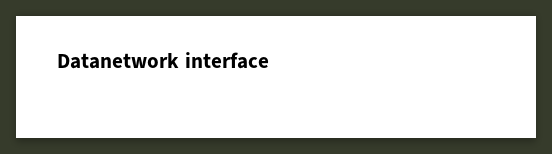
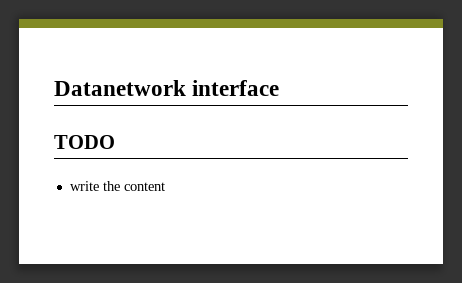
+ TODO
+ write the content

